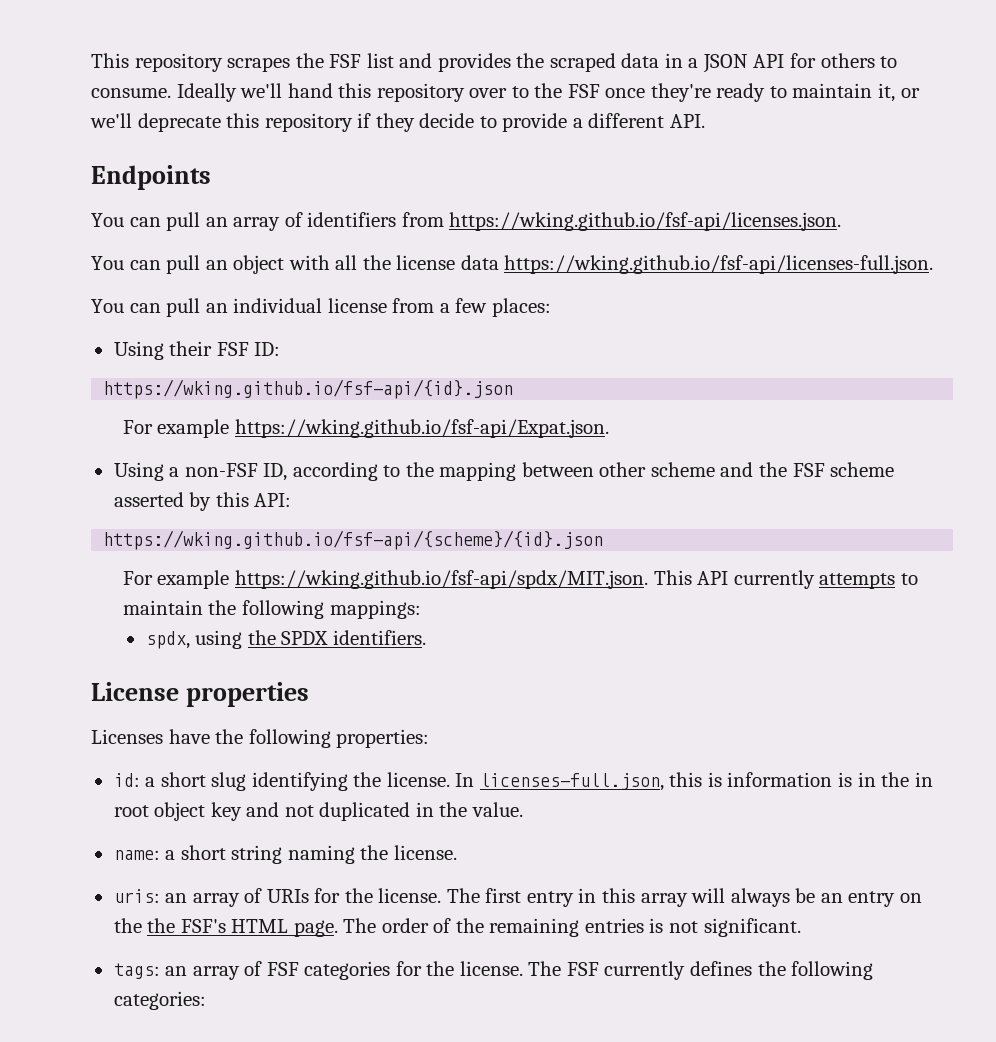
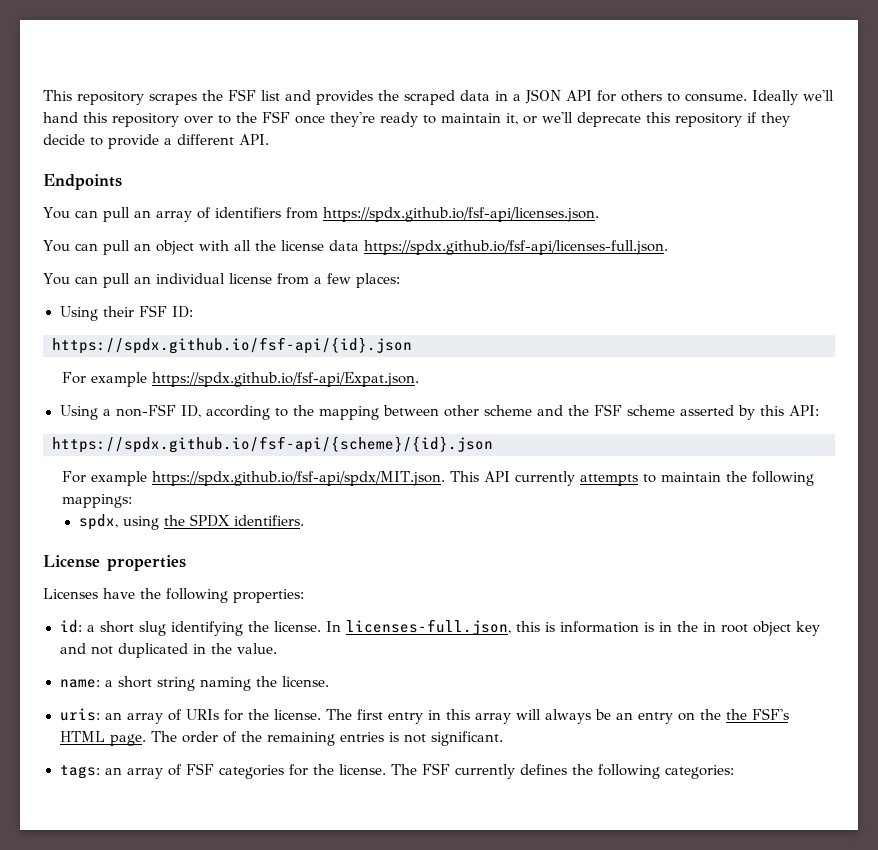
- You can pull an array of identifiers from https://wking.github.io/fsf-api/licenses.json.
+ You can pull an array of identifiers from https://spdx.github.io/fsf-api/licenses.json.
- You can pull an object with all the license data https://wking.github.io/fsf-api/licenses-full.json.
+ You can pull an object with all the license data https://spdx.github.io/fsf-api/licenses-full.json.
- https://wking.github.io/fsf-api/{id}.json
- For example https://wking.github.io/fsf-api/Expat.json.
+ https://spdx.github.io/fsf-api/{id}.json
+ For example https://spdx.github.io/fsf-api/Expat.json.
- https://wking.github.io/fsf-api/{scheme}/{id}.json
- For example https://wking.github.io/fsf-api/spdx/MIT.json. This API currently attempts to maintain the following mappings:
+ https://spdx.github.io/fsf-api/{scheme}/{id}.json
+ For example https://spdx.github.io/fsf-api/spdx/MIT.json. This API currently attempts to maintain the following mappings:

